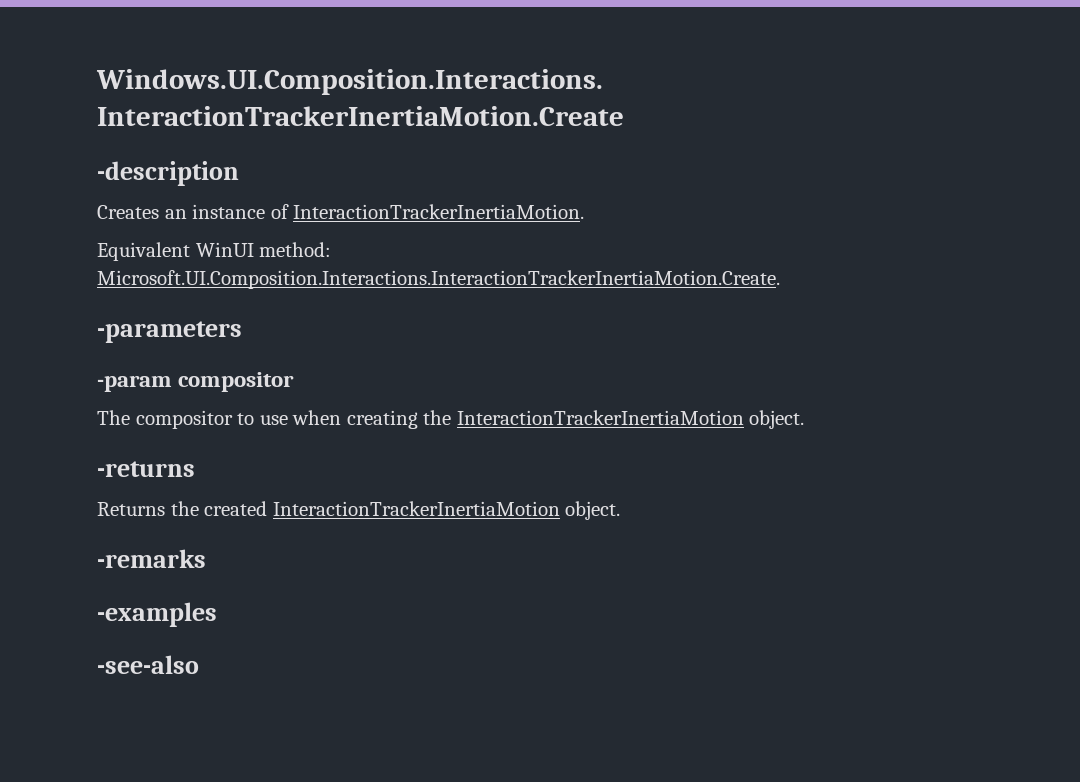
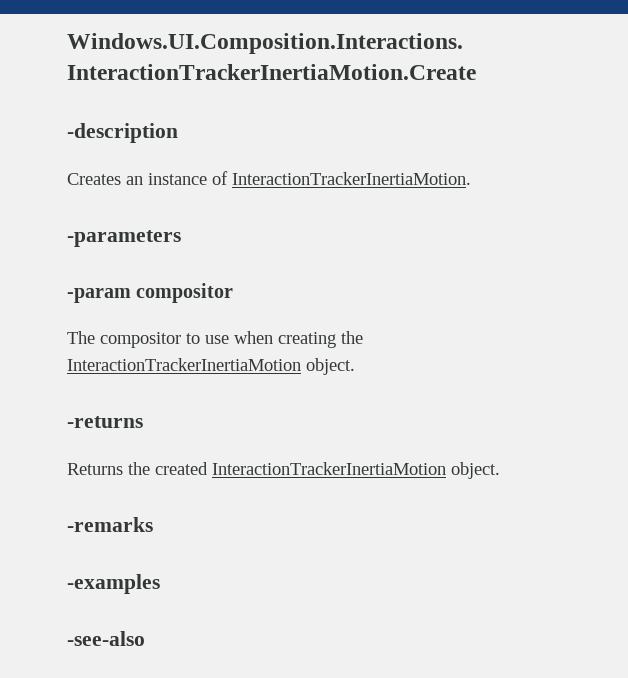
- Equivalent WinUI method: Microsoft.UI.Composition.Interactions.InteractionTrackerInertiaMotion.Create.

